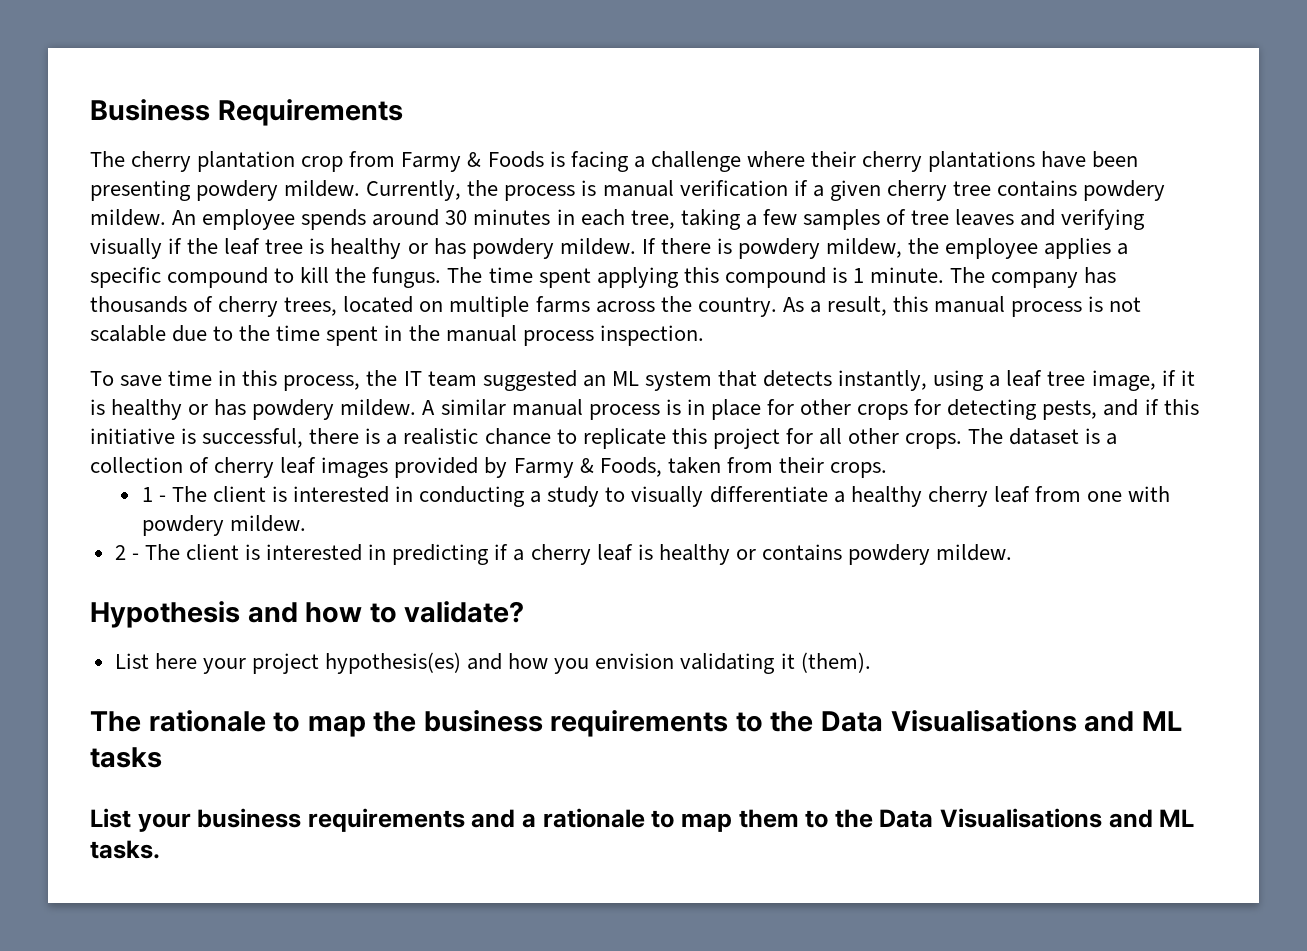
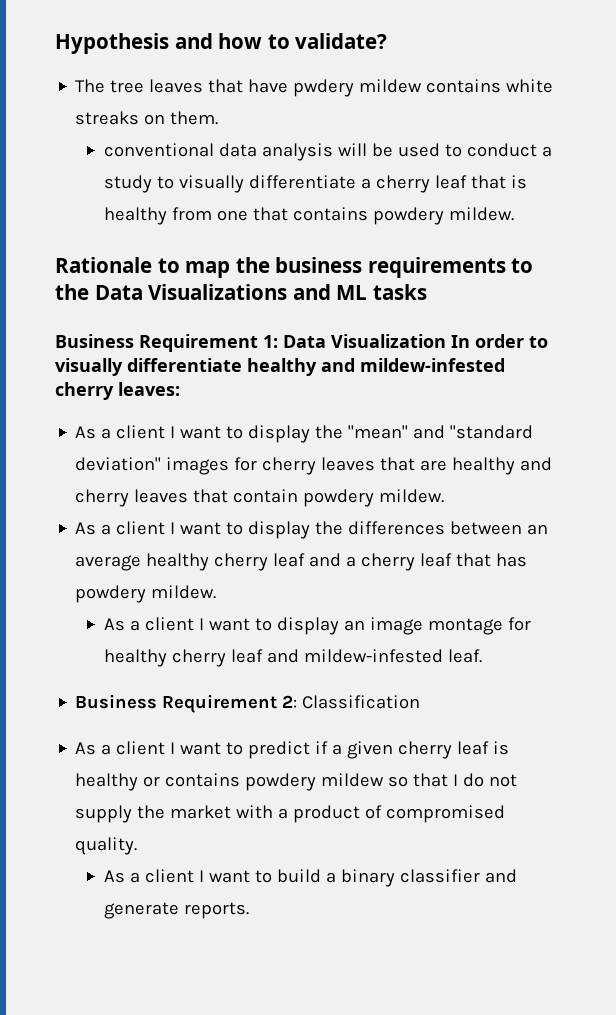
- Business Requirements
- The cherry plantation crop from Farmy & Foods is facing a challenge where their cherry plantations have been presenting powdery mildew. Currently, the process is manual verification if a given cherry tree contains powdery mildew. An employee spends around 30 minutes in each tree, taking a few samples of tree leaves and verifying visually if the leaf tree is healthy or has powdery mildew. If there is powdery mildew, the employee applies a specific compound to kill the fungus. The time spent applying this compound is 1 minute. The company has thousands of cherry trees, located on multiple farms across the country. As a result, this manual process is not scalable due to the time spent in the manual process inspection.
- To save time in this process, the IT team suggested an ML system that detects instantly, using a leaf tree image, if it is healthy or has powdery mildew. A similar manual process is in place for other crops for detecting pests, and if this initiative is successful, there is a realistic chance to replicate this project for all other crops. The dataset is a collection of cherry leaf images provided by Farmy & Foods, taken from their crops.
- 1 - The client is interested in conducting a study to visually differentiate a healthy cherry leaf from one with powdery mildew.
- 2 - The client is interested in predicting if a cherry leaf is healthy or contains powdery mildew.
  Hypothesis and how to validate?
- List here your project hypothesis(es) and how you envision validating it (them).
- The rationale to map the business requirements to the Data Visualisations and ML tasks
+ The tree leaves that have pwdery mildew contains white streaks on them.
+ conventional data analysis will be used to conduct a study to visually differentiate a cherry leaf that is healthy from one that contains powdery mildew.
+ Rationale to map the business requirements to the Data Visualizations and ML tasks
- List your business requirements and a rationale to map them to the Data Visualisations and ML tasks.
+ Business Requirement 1: Data Visualization In order to visually differentiate healthy and mildew-infested cherry leaves:
+ As a client I want to display the "mean" and "standard deviation" images for cherry leaves that are healthy and cherry leaves that contain powdery mildew.
+ As a client I want to display the differences between an average healthy cherry leaf and a cherry leaf that has powdery mildew.
+ As a client I want to display an image montage for healthy cherry leaf and mildew-infested leaf.
+ Business Requirement 2: Classification
+ As a client I want to predict if a given cherry leaf is healthy or contains powdery mildew so that I do not supply the market with a product of compromised quality.
+ As a client I want to build a binary classifier and generate reports.

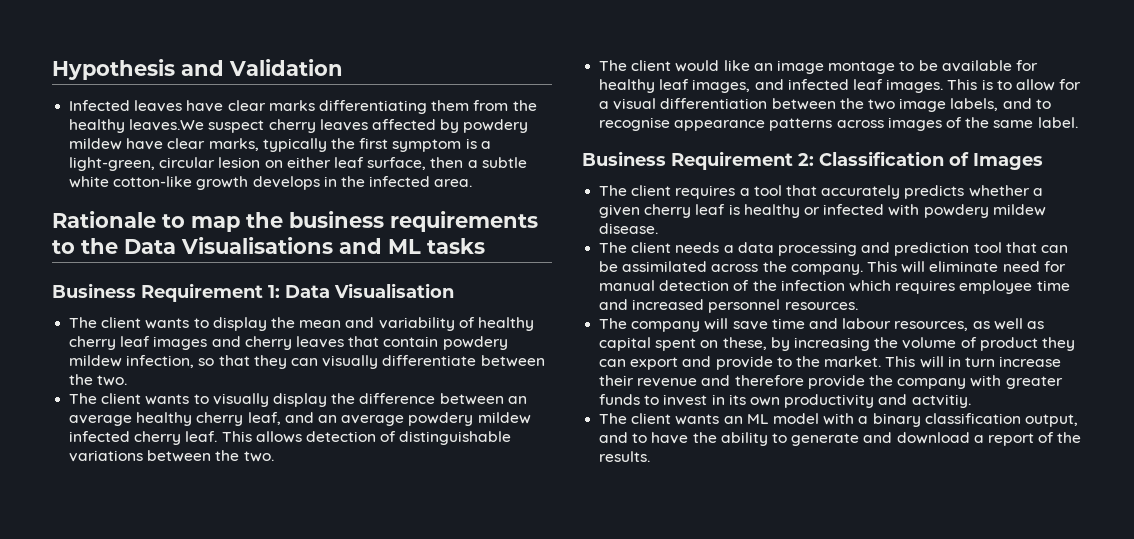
- Hypothesis and how to validate?
- The tree leaves that have pwdery mildew contains white streaks on them.
- conventional data analysis will be used to conduct a study to visually differentiate a cherry leaf that is healthy from one that contains powdery mildew.
+ Hypothesis and Validation
+ Infected leaves have clear marks differentiating them from the healthy leaves.We suspect cherry leaves affected by powdery mildew have clear marks, typically the first symptom is a light-green, circular lesion on either leaf surface, then a subtle white cotton-like growth develops in the infected area.
- Rationale to map the business requirements to the Data Visualizations and ML tasks
+ Rationale to map the business requirements to the Data Visualisations and ML tasks
- Business Requirement 1: Data Visualization In order to visually differentiate healthy and mildew-infested cherry leaves:
- As a client I want to display the "mean" and "standard deviation" images for cherry leaves that are healthy and cherry leaves that contain powdery mildew.
- As a client I want to display the differences between an average healthy cherry leaf and a cherry leaf that has powdery mildew.
- As a client I want to display an image montage for healthy cherry leaf and mildew-infested leaf.
- Business Requirement 2: Classification
- As a client I want to predict if a given cherry leaf is healthy or contains powdery mildew so that I do not supply the market with a product of compromised quality.
- As a client I want to build a binary classifier and generate reports.
+ Business Requirement 1: Data Visualisation
+ The client wants to display the mean and variability of healthy cherry leaf images and cherry leaves that contain powdery mildew infection, so that they can visually differentiate between the two.
+ The client wants to visually display the difference between an average healthy cherry leaf, and an average powdery mildew infected cherry leaf. This allows detection of distinguishable variations between the two.
+ The client would like an image montage to be available for healthy leaf images, and infected leaf images. This is to allow for a visual differentiation between the two image labels, and to recognise appearance patterns across images of the same label.
+ Business Requirement 2: Classification of Images
+ The client requires a tool that accurately predicts whether a given cherry leaf is healthy or infected with powdery mildew disease.
+ The client needs a data processing and prediction tool that can be assimilated across the company. This will eliminate need for manual detection of the infection which requires employee time and increased personnel resources.
+ The company will save time and labour resources, as well as capital spent on these, by increasing the volume of product they can export and provide to the market. This will in turn increase their revenue and therefore provide the company with greater funds to invest in its own productivity and actvitiy.
+ The client wants an ML model with a binary classification output, and to have the ability to generate and download a report of the results.

